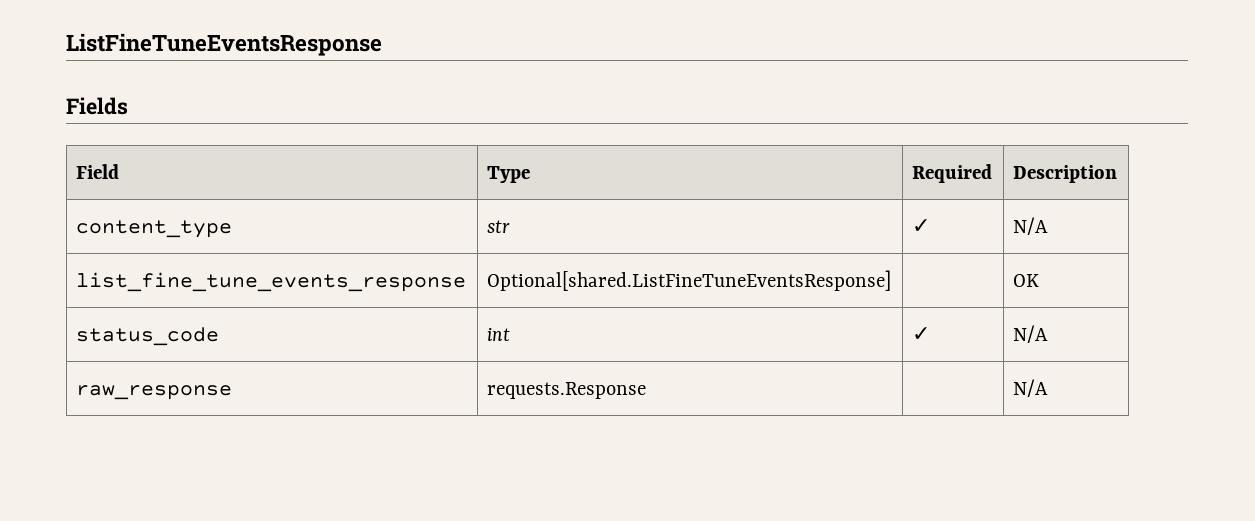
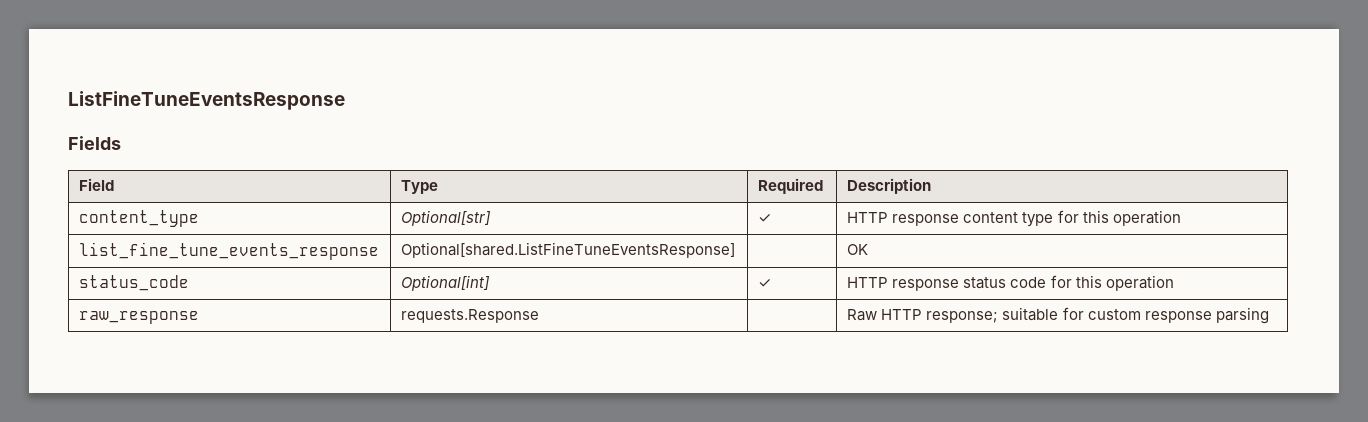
- content_type | str | ✓ | N/A
+ content_type | Optional[str] | ✓ | HTTP response content type for this operation
- status_code | int | ✓ | N/A
- raw_response | requests.Response | | N/A
+ status_code | Optional[int] | ✓ | HTTP response status code for this operation
+ raw_response | requests.Response | | Raw HTTP response; suitable for custom response parsing

